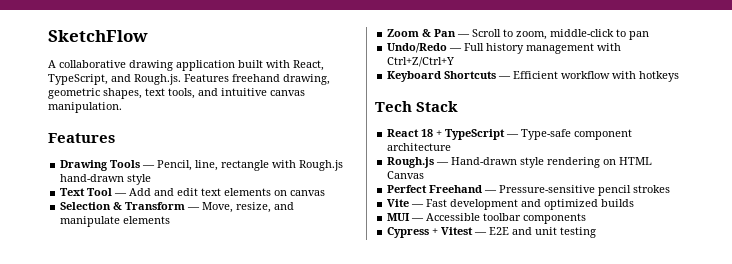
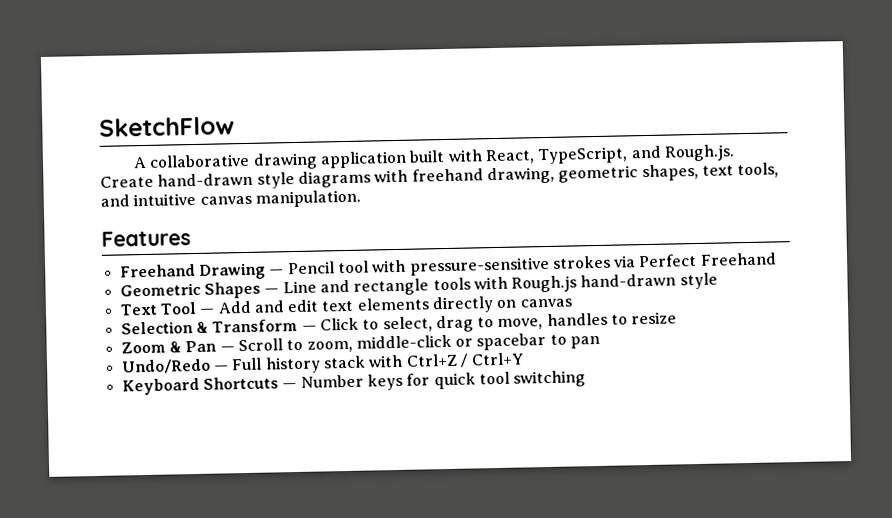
- A collaborative drawing application built with React, TypeScript, and Rough.js. Features freehand drawing, geometric shapes, text tools, and intuitive canvas manipulation.
+ A collaborative drawing application built with React, TypeScript, and Rough.js. Create hand-drawn style diagrams with freehand drawing, geometric shapes, text tools, and intuitive canvas manipulation.
- Drawing Tools — Pencil, line, rectangle with Rough.js hand-drawn style
+ Freehand Drawing — Pencil tool with pressure-sensitive strokes via Perfect Freehand
+ Geometric Shapes — Line and rectangle tools with Rough.js hand-drawn style
- Text Tool — Add and edit text elements on canvas
+ Text Tool — Add and edit text elements directly on canvas
- Selection & Transform — Move, resize, and manipulate elements
+ Selection & Transform — Click to select, drag to move, handles to resize
- Zoom & Pan — Scroll to zoom, middle-click to pan
+ Zoom & Pan — Scroll to zoom, middle-click or spacebar to pan
- Undo/Redo — Full history management with Ctrl+Z/Ctrl+Y
- Keyboard Shortcuts — Efficient workflow with hotkeys
- Tech Stack
- React 18 + TypeScript — Type-safe component architecture
- Rough.js — Hand-drawn style rendering on HTML Canvas
- Perfect Freehand — Pressure-sensitive pencil strokes
- Vite — Fast development and optimized builds
- MUI — Accessible toolbar components
- Cypress + Vitest — E2E and unit testing
+ Undo/Redo — Full history stack with Ctrl+Z / Ctrl+Y
+ Keyboard Shortcuts — Number keys for quick tool switching

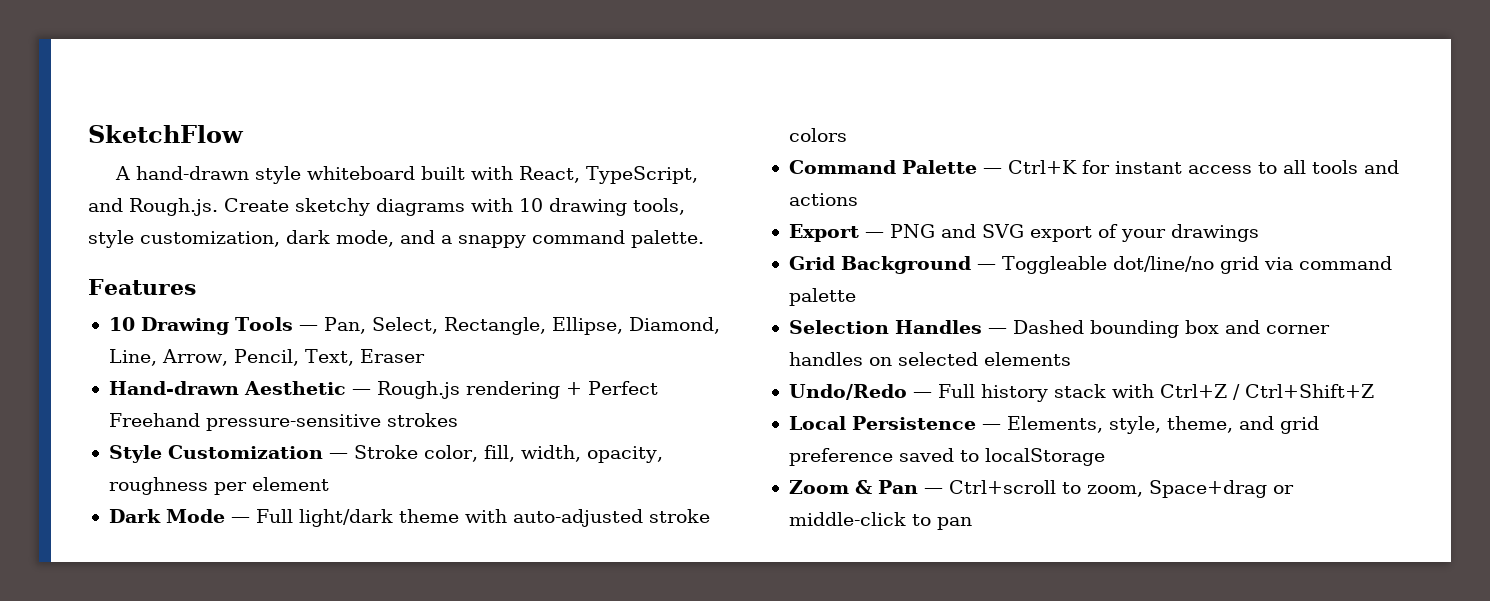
- A collaborative drawing application built with React, TypeScript, and Rough.js. Create hand-drawn style diagrams with freehand drawing, geometric shapes, text tools, and intuitive canvas manipulation.
+ A hand-drawn style whiteboard built with React, TypeScript, and Rough.js. Create sketchy diagrams with 10 drawing tools, style customization, dark mode, and a snappy command palette.
  Features
- Freehand Drawing — Pencil tool with pressure-sensitive strokes via Perfect Freehand
- Geometric Shapes — Line and rectangle tools with Rough.js hand-drawn style
- Text Tool — Add and edit text elements directly on canvas
- Selection & Transform — Click to select, drag to move, handles to resize
- Zoom & Pan — Scroll to zoom, middle-click or spacebar to pan
+ 10 Drawing Tools — Pan, Select, Rectangle, Ellipse, Diamond, Line, Arrow, Pencil, Text, Eraser
+ Hand-drawn Aesthetic — Rough.js rendering + Perfect Freehand pressure-sensitive strokes
+ Style Customization — Stroke color, fill, width, opacity, roughness per element
+ Dark Mode — Full light/dark theme with auto-adjusted stroke colors
+ Command Palette — Ctrl+K for instant access to all tools and actions
+ Export — PNG and SVG export of your drawings
+ Grid Background — Toggleable dot/line/no grid via command palette
+ Selection Handles — Dashed bounding box and corner handles on selected elements
- Undo/Redo — Full history stack with Ctrl+Z / Ctrl+Y
- Keyboard Shortcuts — Number keys for quick tool switching
+ Undo/Redo — Full history stack with Ctrl+Z / Ctrl+Shift+Z
+ Local Persistence — Elements, style, theme, and grid preference saved to localStorage
+ Zoom & Pan — Ctrl+scroll to zoom, Space+drag or middle-click to pan

